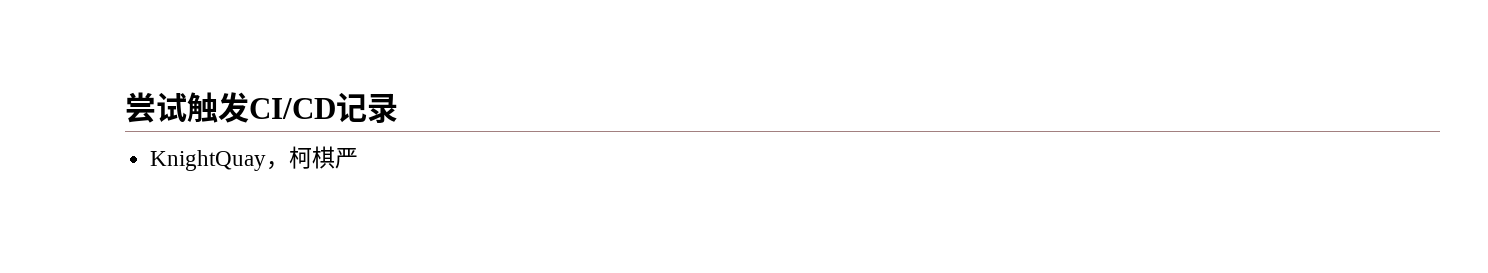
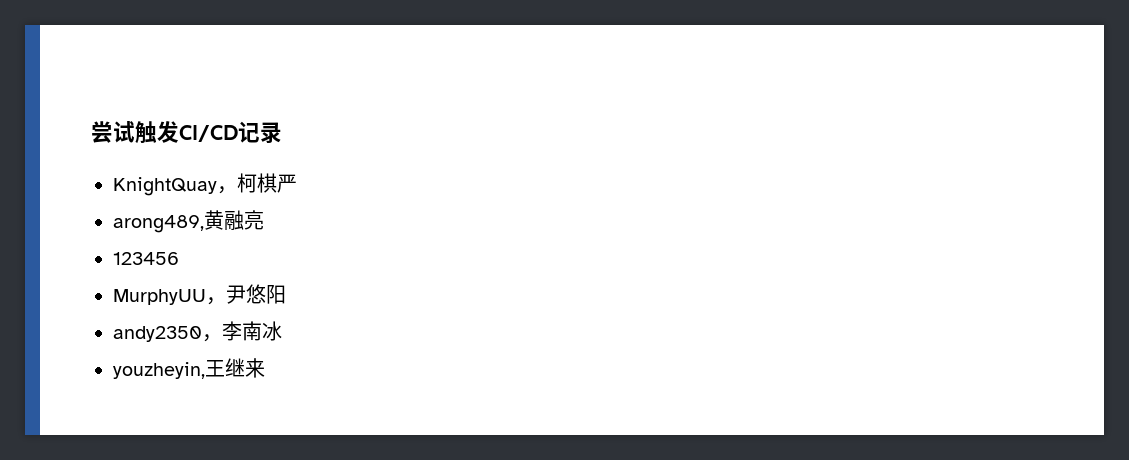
+ arong489,黄融亮
+ 123456
+ MurphyUU，尹悠阳
+ andy2350，李南冰
+ youzheyin,王继来

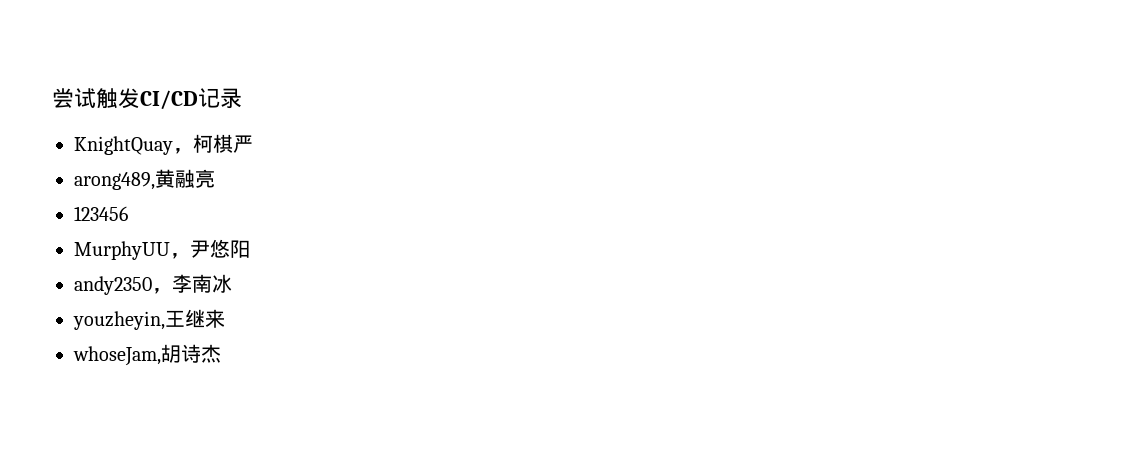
+ whoseJam,胡诗杰

